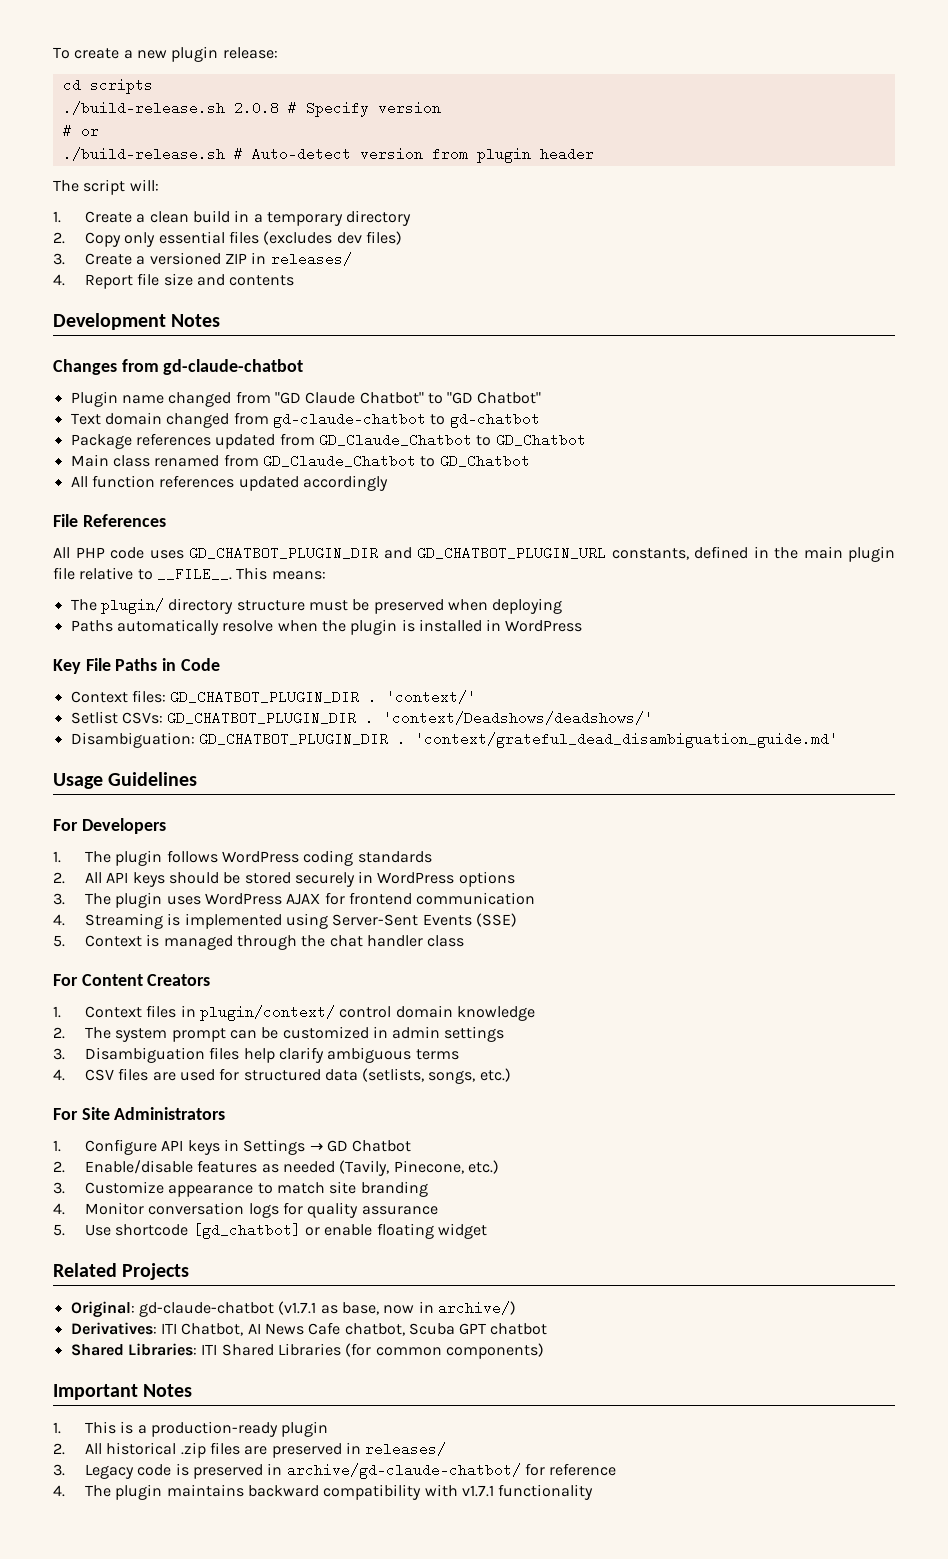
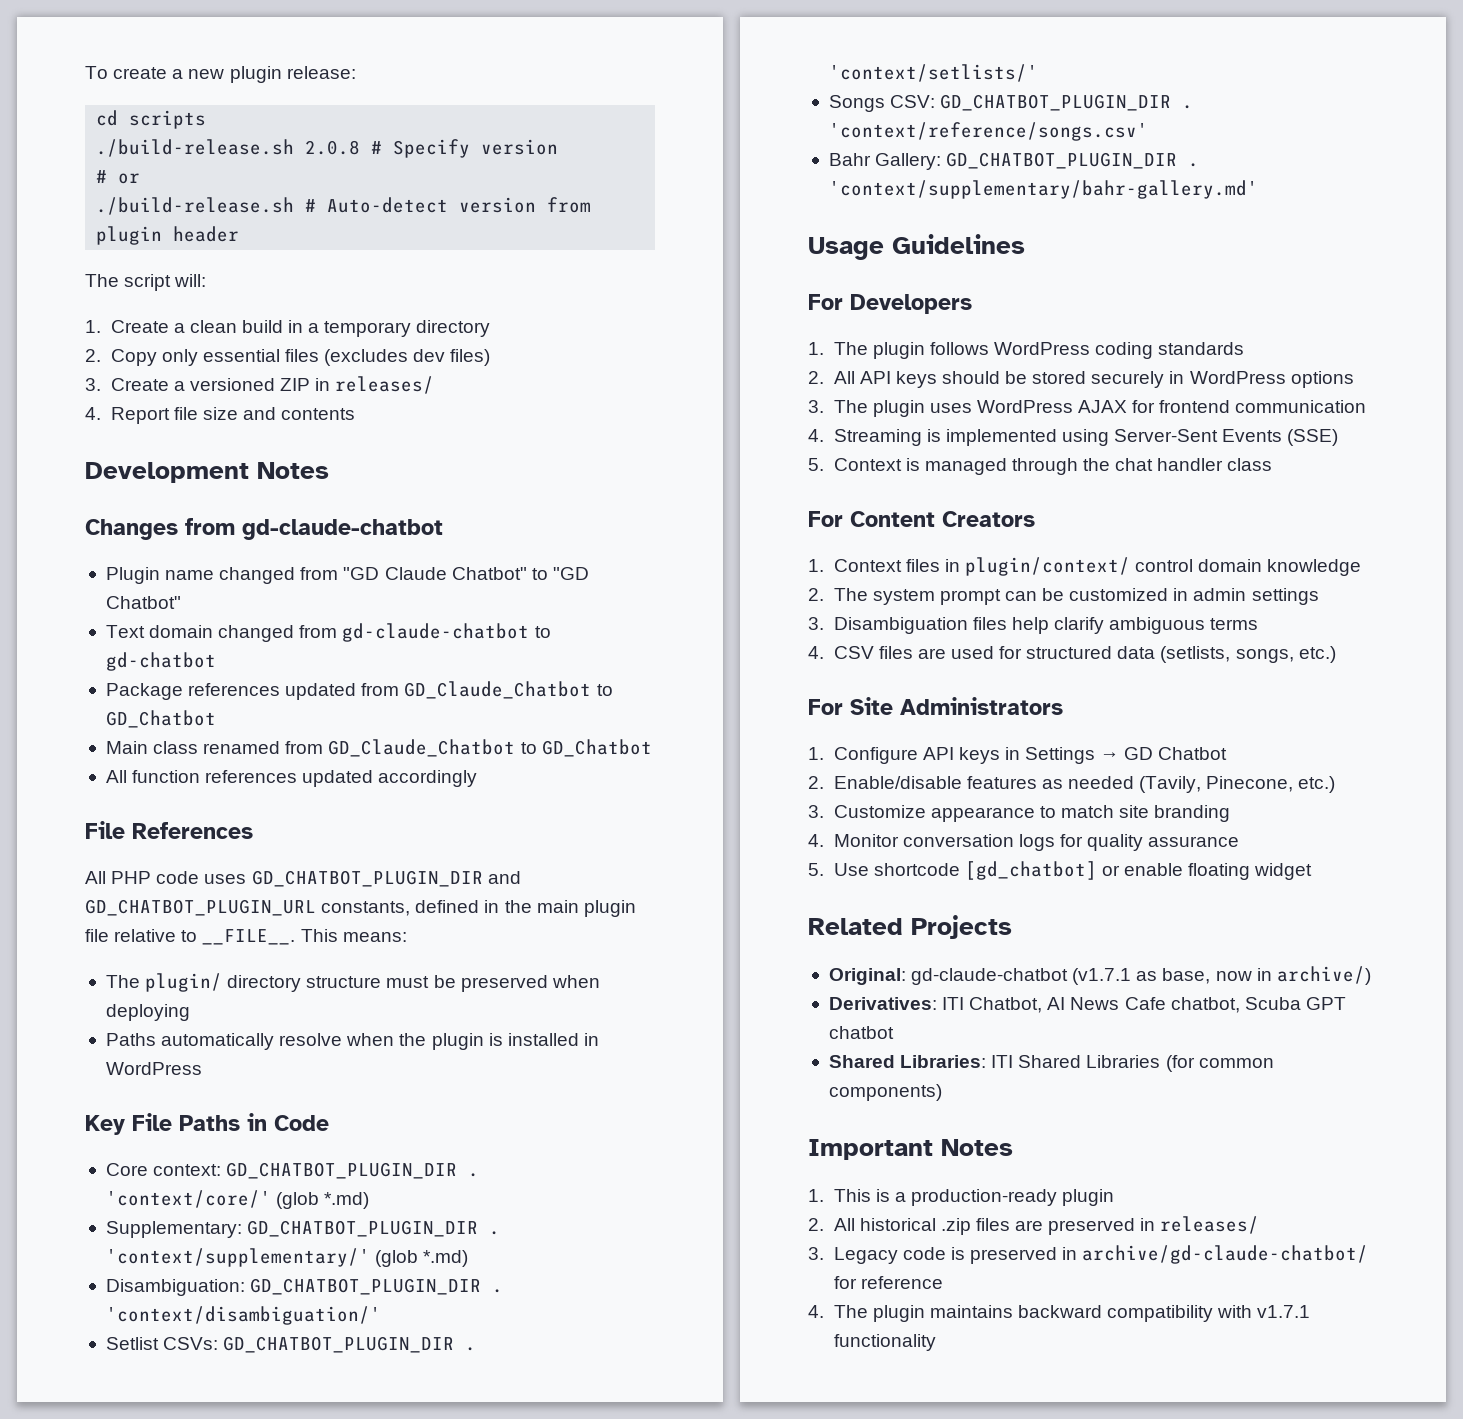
- Context files: GD_CHATBOT_PLUGIN_DIR . 'context/'
- Setlist CSVs: GD_CHATBOT_PLUGIN_DIR . 'context/Deadshows/deadshows/'
- Disambiguation: GD_CHATBOT_PLUGIN_DIR . 'context/grateful_dead_disambiguation_guide.md'
+ Core context: GD_CHATBOT_PLUGIN_DIR . 'context/core/' (glob *.md)
+ Supplementary: GD_CHATBOT_PLUGIN_DIR . 'context/supplementary/' (glob *.md)
+ Disambiguation: GD_CHATBOT_PLUGIN_DIR . 'context/disambiguation/'
+ Setlist CSVs: GD_CHATBOT_PLUGIN_DIR . 'context/setlists/'
+ Songs CSV: GD_CHATBOT_PLUGIN_DIR . 'context/reference/songs.csv'
+ Bahr Gallery: GD_CHATBOT_PLUGIN_DIR . 'context/supplementary/bahr-gallery.md'

